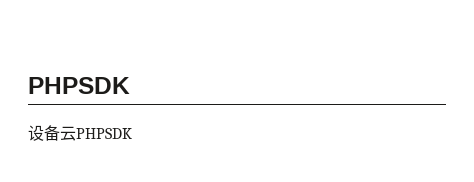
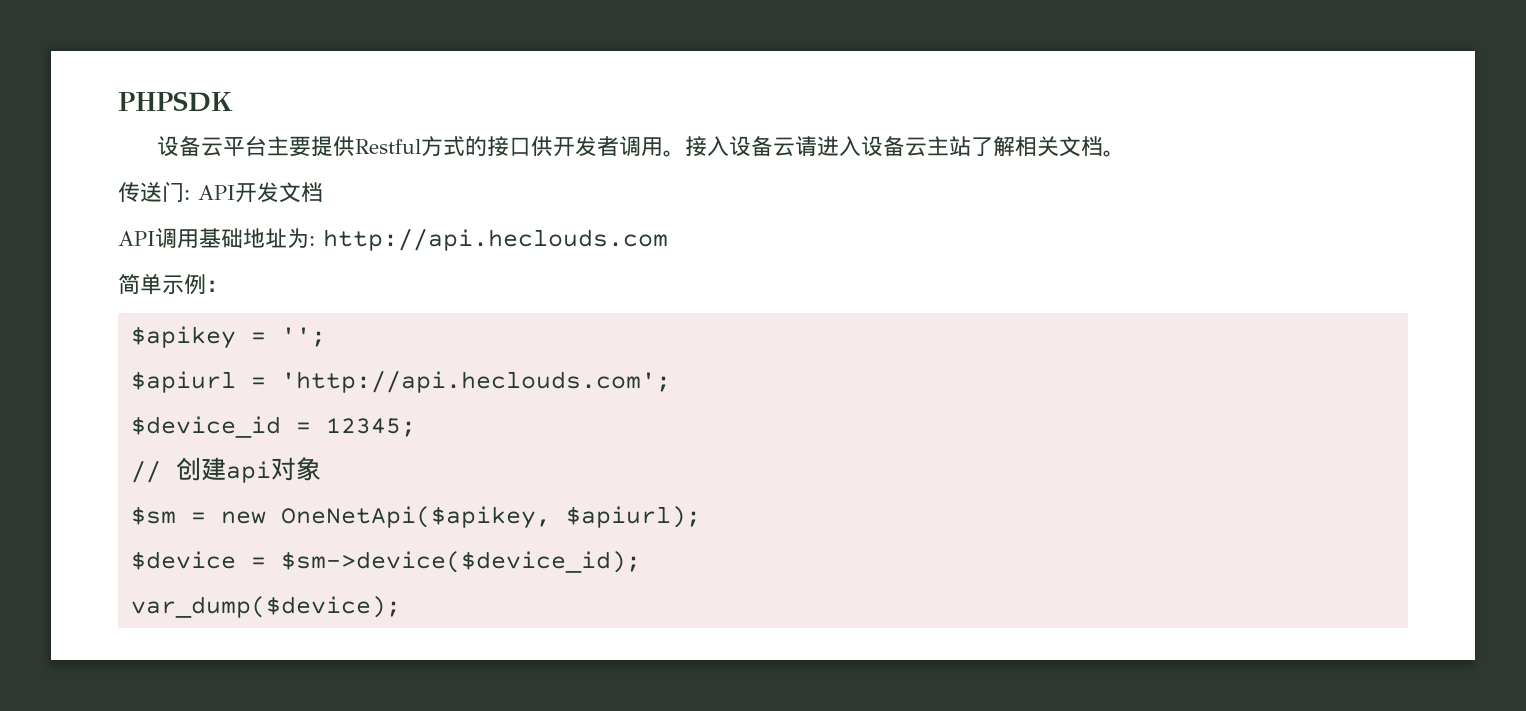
- 设备云PHPSDK
+ 设备云平台主要提供Restful方式的接口供开发者调用。接入设备云请进入设备云主站了解相关文档。
+ 传送门: API开发文档
+ API调用基础地址为: http://api.heclouds.com
+ 简单示例：
+ $apikey = '';
+ $apiurl = 'http://api.heclouds.com';
+ $device_id = 12345;
+ // 创建api对象
+ $sm = new OneNetApi($apikey, $apiurl);
+ $device = $sm->device($device_id);
+ var_dump($device);

